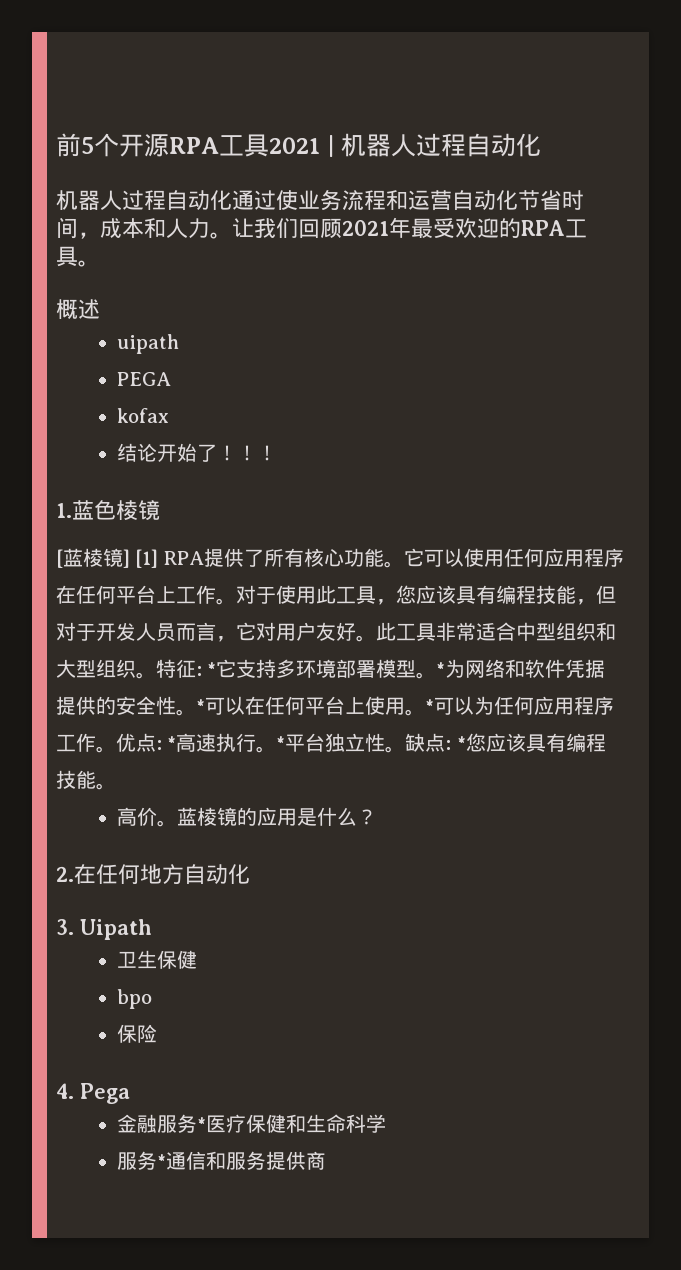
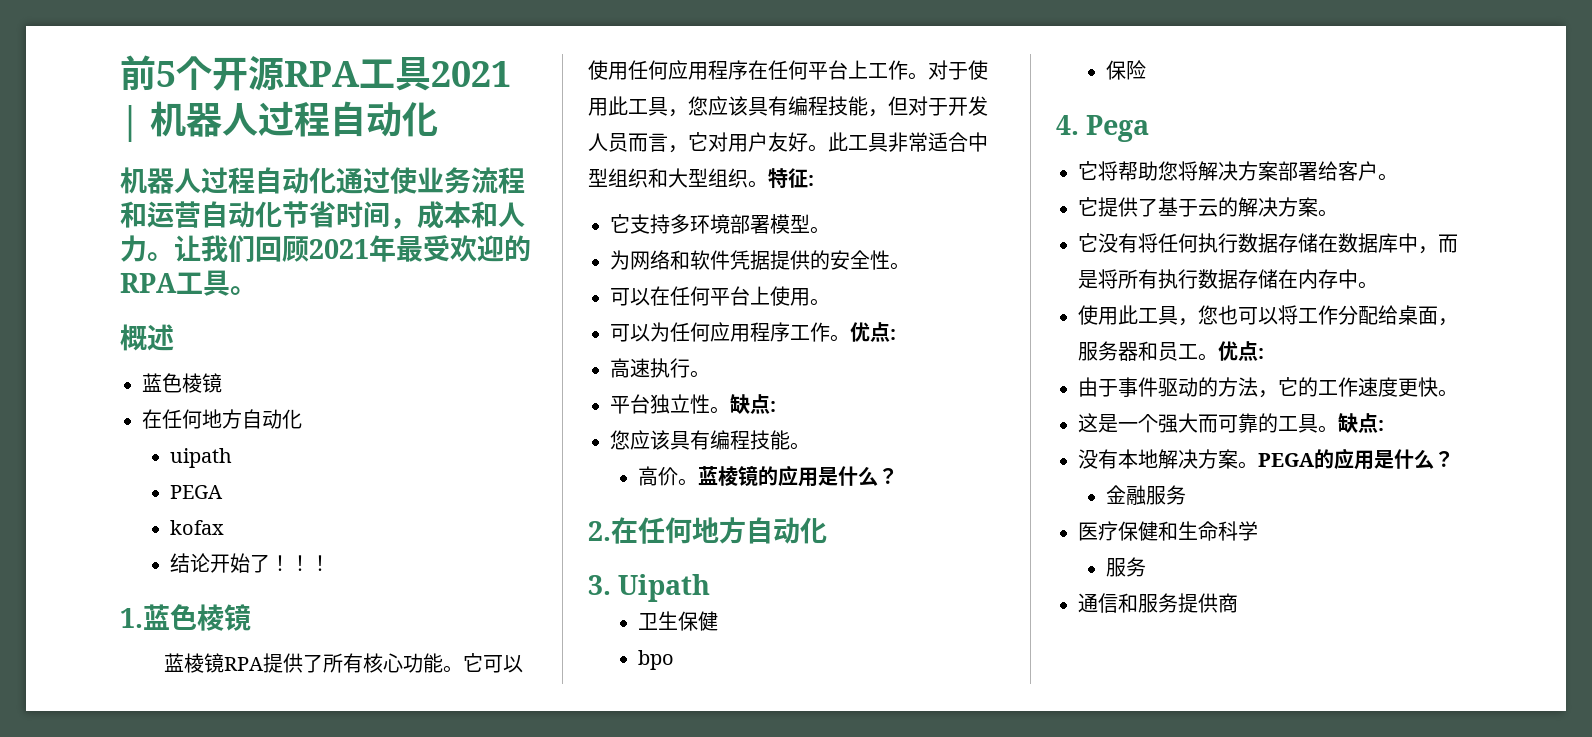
  概述
+ 蓝色棱镜
+ 在任何地方自动化
- [蓝棱镜] [1] RPA提供了所有核心功能。
+ 蓝棱镜RPA提供了所有核心功能。
- 特征: *它支持多环境部署模型。*为网络和软件凭据提供的安全性。*可以在任何平台上使用。*可以为任何应用程序工作。优点: *高速执行。*平台独立性。缺点: *您应该具有编程技能。
+ 特征:
+ 它支持多环境部署模型。
+ 为网络和软件凭据提供的安全性。
+ 可以在任何平台上使用。
+ 可以为任何应用程序工作。优点:
+ 高速执行。
+ 平台独立性。缺点:
+ 您应该具有编程技能。
+ 它将帮助您将解决方案部署给客户。
+ 它提供了基于云的解决方案。
+ 它没有将任何执行数据存储在数据库中，而是将所有执行数据存储在内存中。
+ 使用此工具，您也可以将工作分配给桌面，服务器和员工。优点:
+ 由于事件驱动的方法，它的工作速度更快。
+ 这是一个强大而可靠的工具。缺点:
+ 没有本地解决方案。PEGA的应用是什么？
- 金融服务*医疗保健和生命科学
- 服务*通信和服务提供商
+ 金融服务
+ 医疗保健和生命科学
+ 服务
+ 通信和服务提供商

